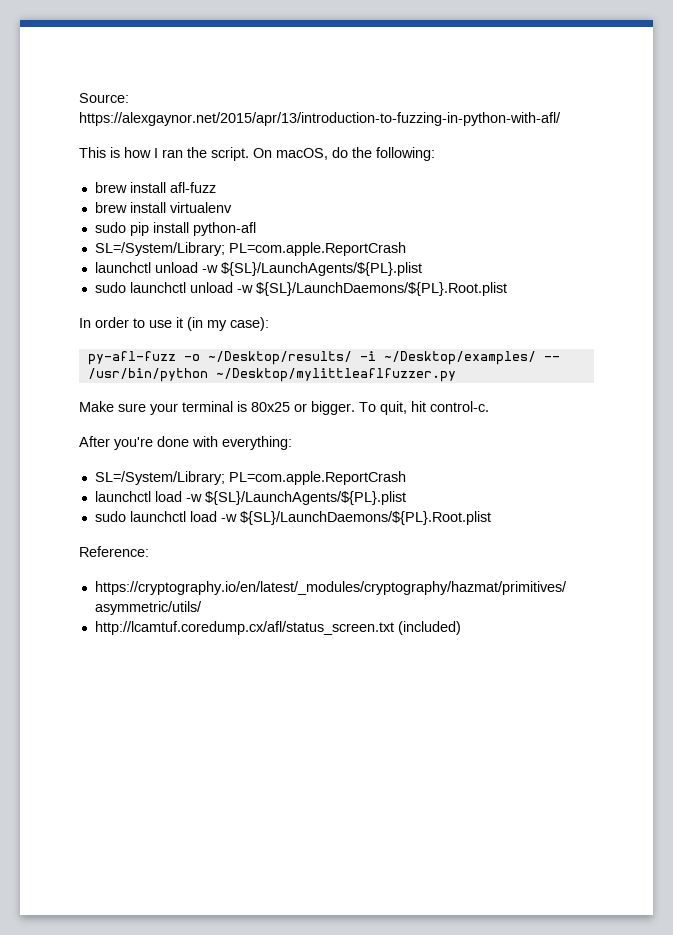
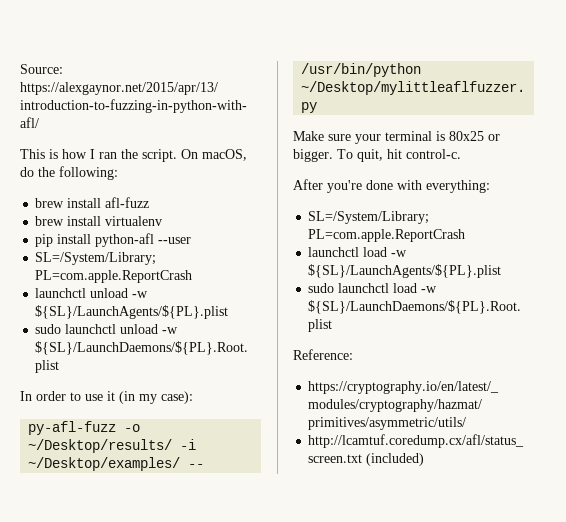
- sudo pip install python-afl
+ pip install python-afl --user

